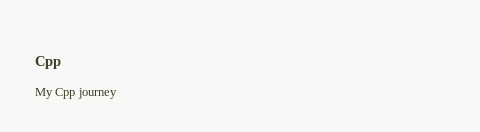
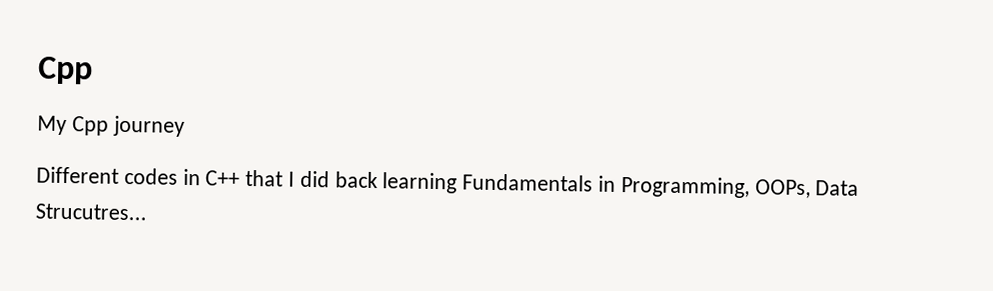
+ Different codes in C++ that I did back learning Fundamentals in Programming, OOPs, Data Strucutres...

